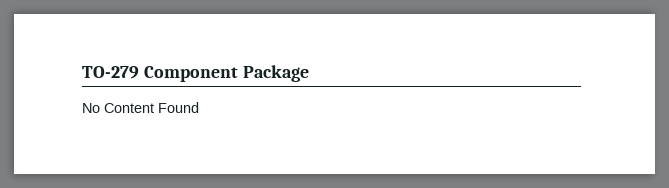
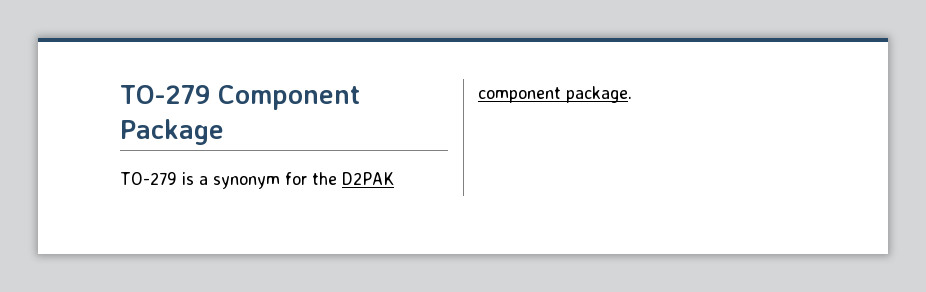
- No Content Found
+ TO-279 is a synonym for the D2PAK component package.

